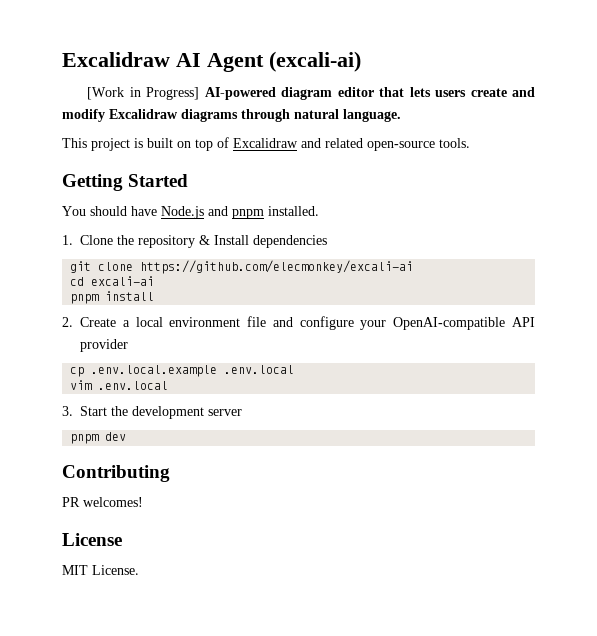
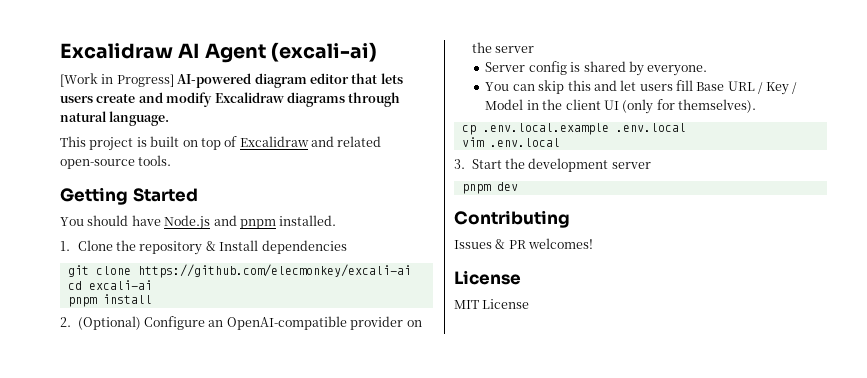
- 2. Create a local environment file and configure your OpenAI-compatible API provider
+ 2. (Optional) Configure an OpenAI-compatible provider on the server
+ Server config is shared by everyone.
+ You can skip this and let users fill Base URL / Key / Model in the client UI (only for themselves).
- PR welcomes!
+ Issues & PR welcomes!
- MIT License.
+ MIT License

